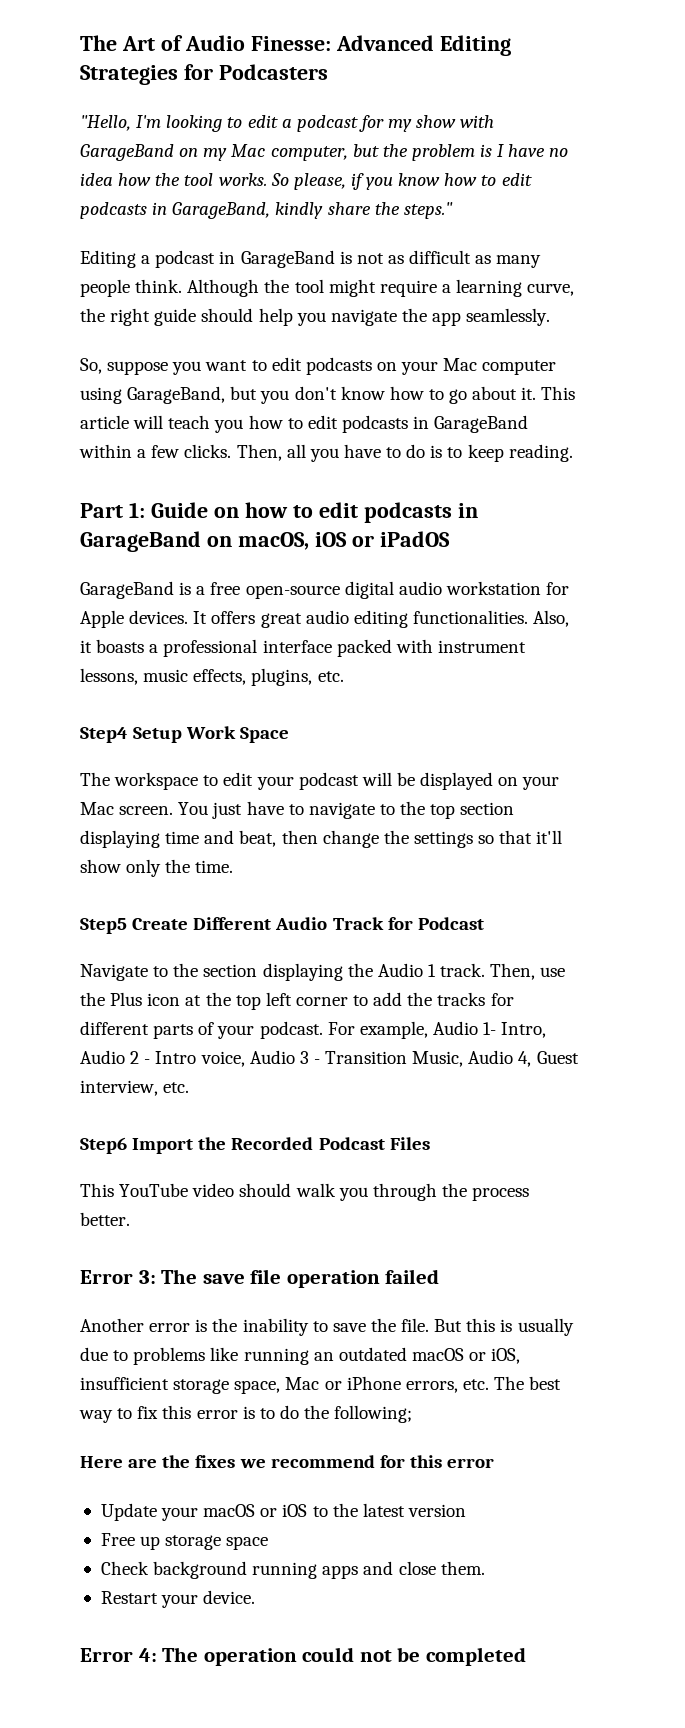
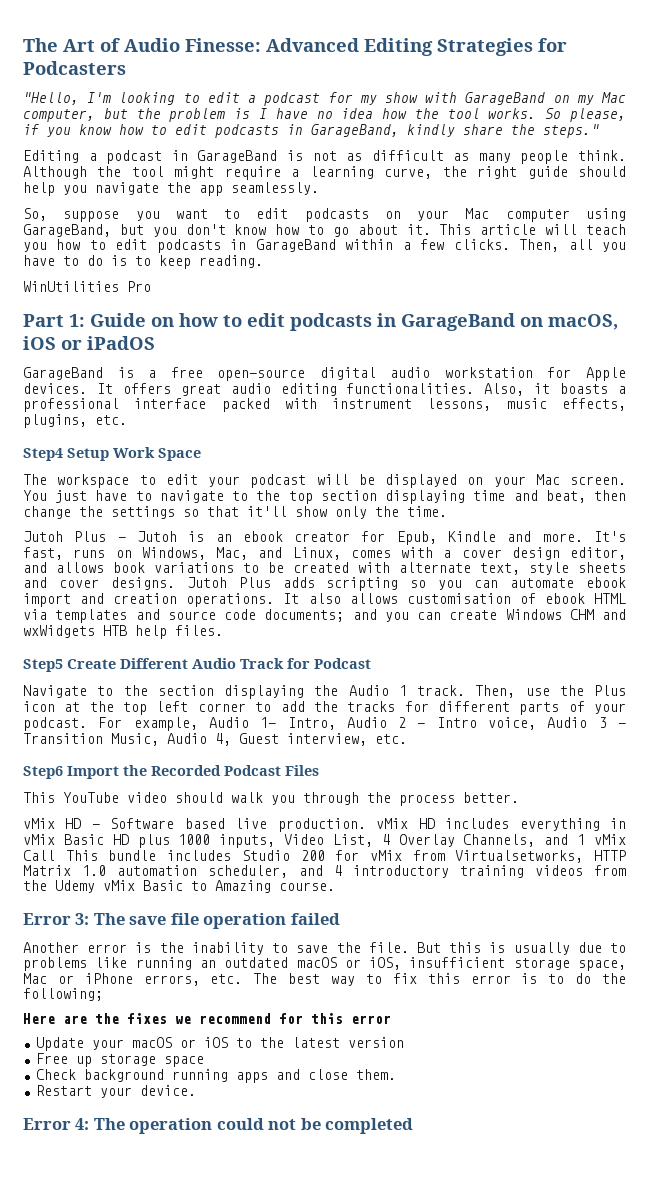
+ WinUtilities Pro
+ Jutoh Plus - Jutoh is an ebook creator for Epub, Kindle and more. It's fast, runs on Windows, Mac, and Linux, comes with a cover design editor, and allows book variations to be created with alternate text, style sheets and cover designs. Jutoh Plus adds scripting so you can automate ebook import and creation operations. It also allows customisation of ebook HTML via templates and source code documents; and you can create Windows CHM and wxWidgets HTB help files.
+ vMix HD - Software based live production. vMix HD includes everything in vMix Basic HD plus 1000 inputs, Video List, 4 Overlay Channels, and 1 vMix Call This bundle includes Studio 200 for vMix from Virtualsetworks, HTTP Matrix 1.0 automation scheduler, and 4 introductory training videos from the Udemy vMix Basic to Amazing course.

